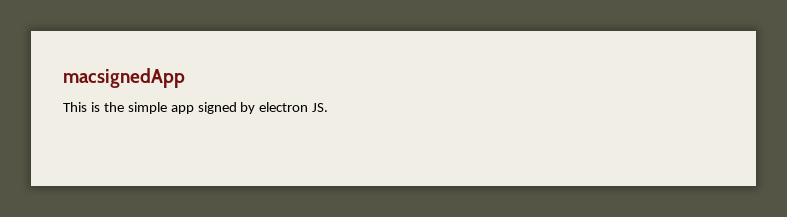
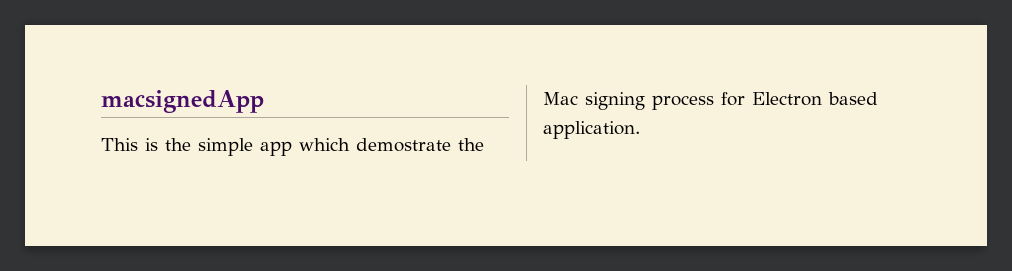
- This is the simple app signed by electron JS.
+ This is the simple app which demostrate the Mac signing process for Electron based application.

